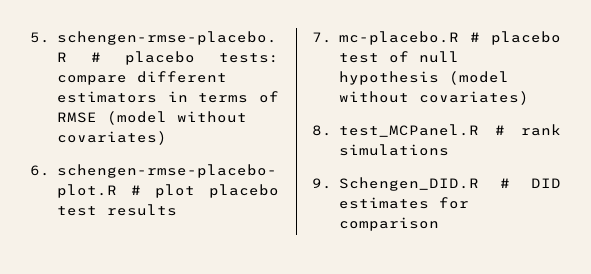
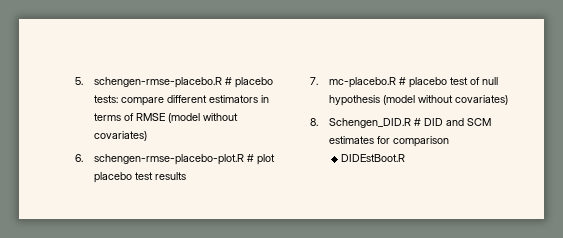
- 8. test_MCPanel.R # rank simulations
- 9. Schengen_DID.R # DID estimates for comparison
+ 8. Schengen_DID.R # DID and SCM estimates for comparison
+ DIDEstBoot.R

